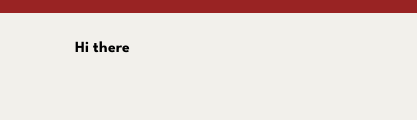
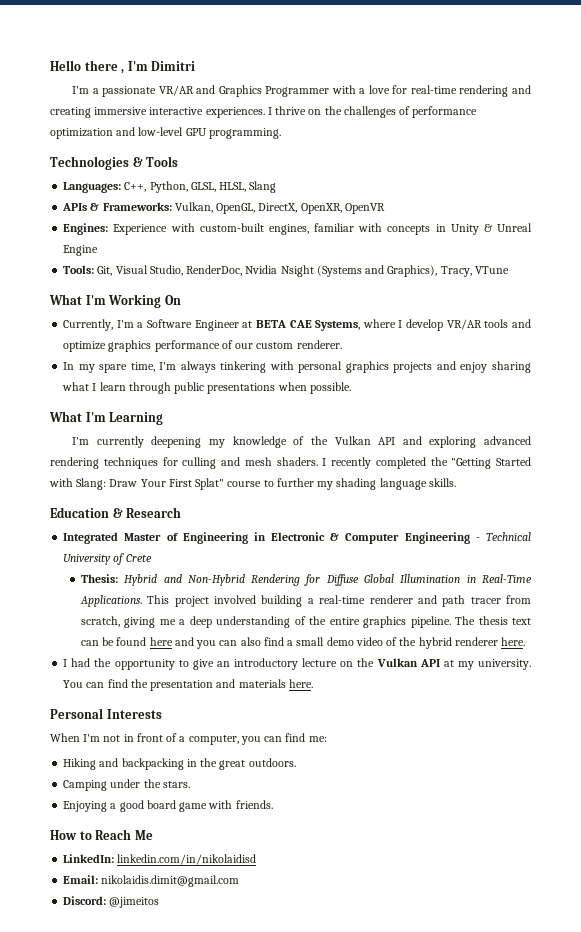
- Hi there
+ Hello there , I'm Dimitri
+ I'm a passionate VR/AR and Graphics Programmer with a love for real-time rendering and creating immersive interactive experiences. I thrive on the challenges of performance optimization and low-level GPU programming.
+ Technologies & Tools
+ Languages: C++, Python, GLSL, HLSL, Slang
+ APIs & Frameworks: Vulkan, OpenGL, DirectX, OpenXR, OpenVR
+ Engines: Experience with custom-built engines, familiar with concepts in Unity & Unreal Engine
+ Tools: Git, Visual Studio, RenderDoc, Nvidia Nsight (Systems and Graphics), Tracy, VTune
+ What I'm Working On
+ Currently, I'm a Software Engineer at BETA CAE Systems, where I develop VR/AR tools and optimize graphics performance of our custom renderer.
+ In my spare time, I'm always tinkering with personal graphics projects and enjoy sharing what I learn through public presentations when possible.
+ What I'm Learning
+ I'm currently deepening my knowledge of the Vulkan API and exploring advanced rendering techniques for culling and mesh shaders. I recently completed the "Getting Started with Slang: Draw Your First Splat" course to further my shading language skills.
+ Education & Research
+ Integrated Master of Engineering in Electronic & Computer Engineering - Technical University of Crete
+ Thesis: Hybrid and Non-Hybrid Rendering for Diffuse Global Illumination in Real-Time Applications. This project involved building a real-time renderer and path tracer from scratch, giving me a deep understanding of the entire graphics pipeline. The thesis text can be found here and you can also find a small demo video of the hybrid renderer here.
+ I had the opportunity to give an introductory lecture on the Vulkan API at my university. You can find the presentation and materials here.
+ Personal Interests
+ When I'm not in front of a computer, you can find me:
+ Hiking and backpacking in the great outdoors.
+ Camping under the stars.
+ Enjoying a good board game with friends.
+ How to Reach Me
+ LinkedIn: linkedin.com/in/nikolaidisd
+ Email: nikolaidis.dimit@gmail.com
+ Discord: @jimeitos

